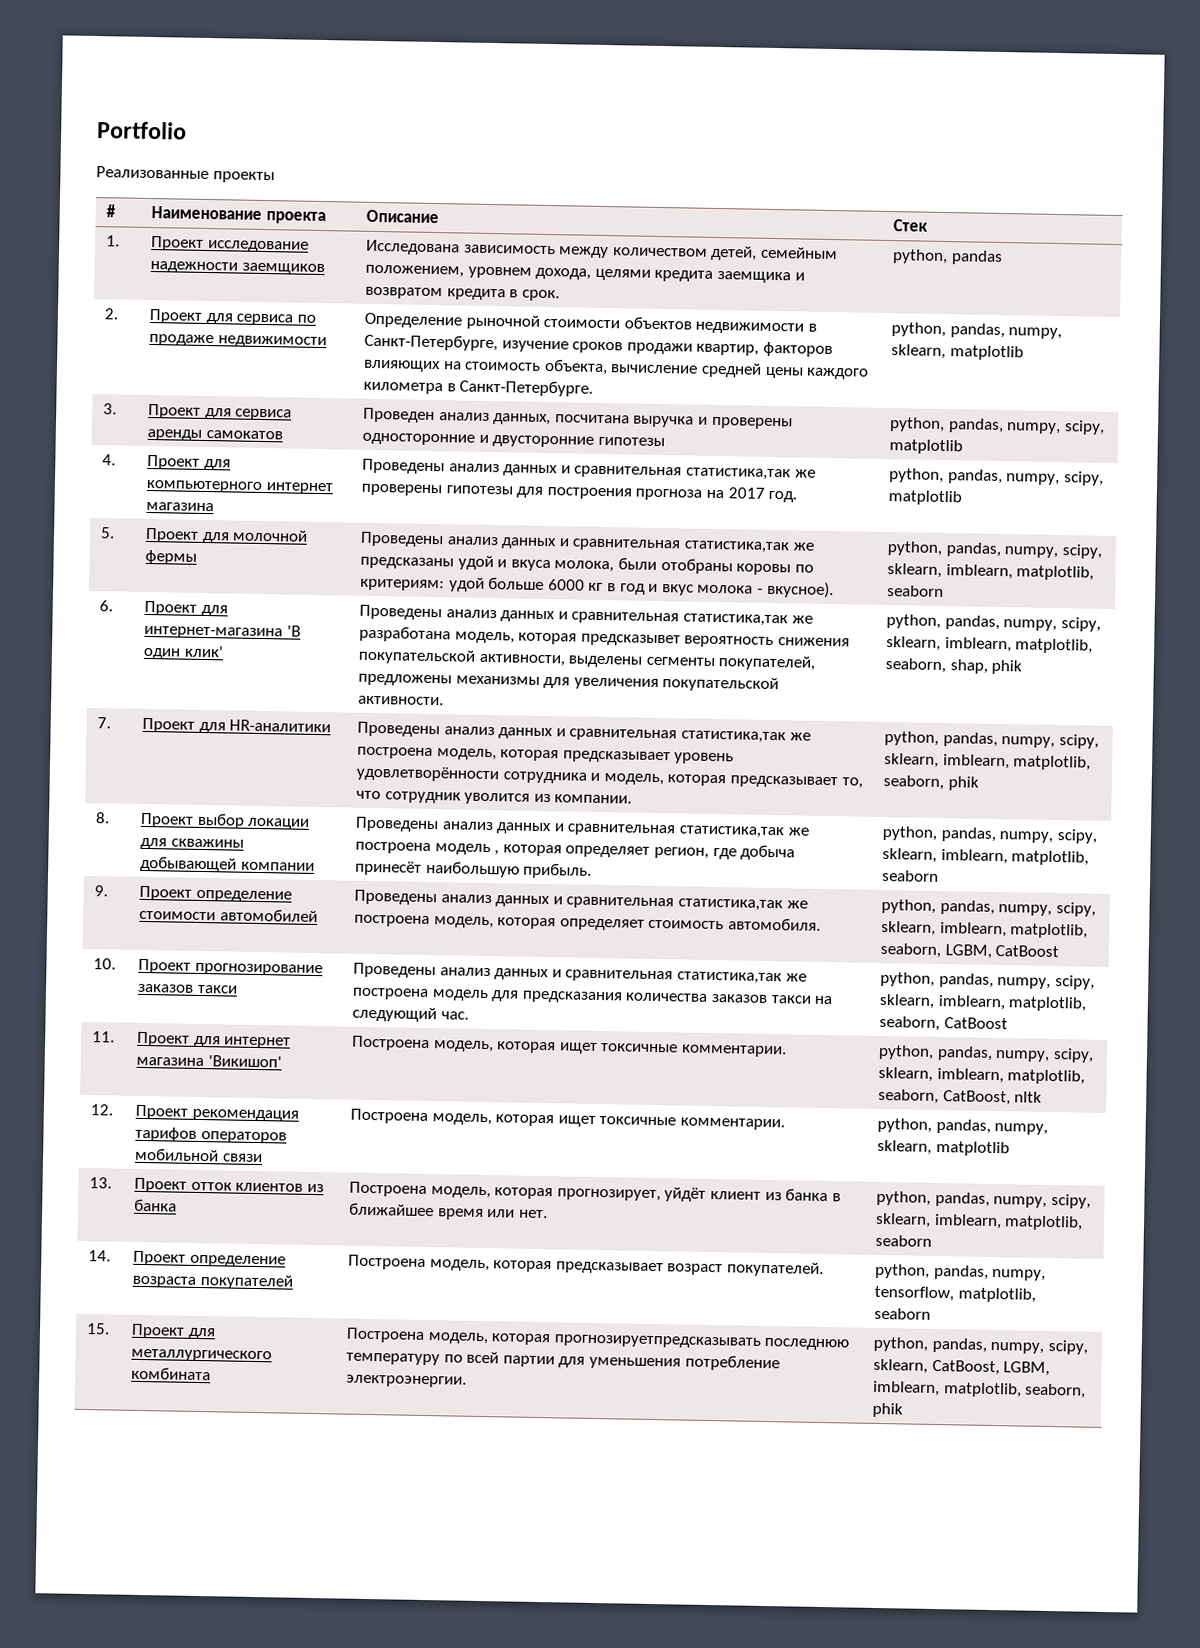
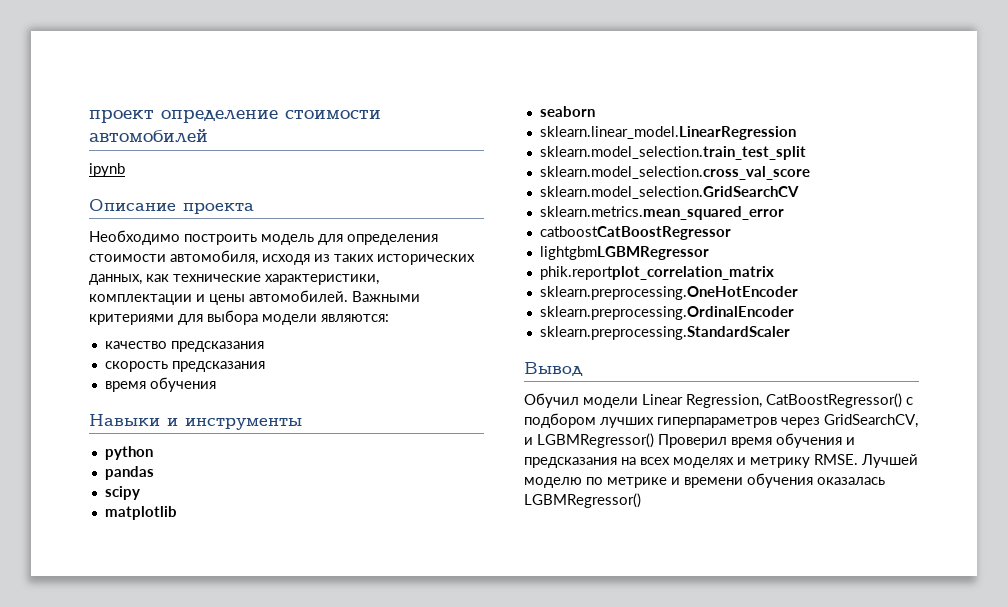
- Portfolio
- Pеализованные проекты
- # | Наименование проекта | Описание | Стек
- 1. | Проект исследование надежности заемщиков | Исследована зависимость между количеством детей, семейным положением, уровнем дохода, целями кредита заемщика и возвратом кредита в срок. | python, pandas
- 2. | Проект для сервиса по продаже недвижимости | Определение рыночной стоимости объектов недвижимости в Санкт-Петербурге, изучение сроков продажи квартир, факторов влияющих на стоимость объекта, вычисление средней цены каждого километра в Санкт-Петербурге. | python, pandas, numpy, sklearn, matplotlib
- 3. | Проект для сервиса аренды самокатов | Проведен анализ данных, посчитана выручка и проверены односторонние и двусторонние гипотезы | python, pandas, numpy, scipy, matplotlib
- 4. | Проект для компьютерного интернет магазина | Проведены анализ данных и сравнительная статистика,так же проверены гипотезы для построения прогноза на 2017 год. | python, pandas, numpy, scipy, matplotlib
- 5. | Проект для молочной фермы | Проведены анализ данных и сравнительная статистика,так же предсказаны удой и вкуса молока, были отобраны коровы по критериям: удой больше 6000 кг в год и вкус молока - вкусное). | python, pandas, numpy, scipy, sklearn, imblearn, matplotlib, seaborn
- 6. | Проект для интернет-магазина 'В один клик' | Проведены анализ данных и сравнительная статистика,так же разработана модель, которая предсказывет вероятность снижения покупательской активности, выделены сегменты покупателей, предложены механизмы для увеличения покупательской активности. | python, pandas, numpy, scipy, sklearn, imblearn, matplotlib, seaborn, shap, phik
- 7. | Проект для HR-аналитики | Проведены анализ данных и сравнительная статистика,так же построена модель, которая предсказывает уровень удовлетворённости сотрудника и модель, которая предсказывает то, что сотрудник уволится из компании. | python, pandas, numpy, scipy, sklearn, imblearn, matplotlib, seaborn, phik
- 8. | Проект выбор локации для скважины добывающей компании | Проведены анализ данных и сравнительная статистика,так же построена модель , которая определяет регион, где добыча принесёт наибольшую прибыль. | python, pandas, numpy, scipy, sklearn, imblearn, matplotlib, seaborn
- 9. | Проект определение стоимости автомобилей | Проведены анализ данных и сравнительная статистика,так же построена модель, которая определяет стоимость автомобиля. | python, pandas, numpy, scipy, sklearn, imblearn, matplotlib, seaborn, LGBM, CatBoost
- 10. | Проект прогнозирование заказов такси | Проведены анализ данных и сравнительная статистика,так же построена модель для предсказания количества заказов такси на следующий час. | python, pandas, numpy, scipy, sklearn, imblearn, matplotlib, seaborn, CatBoost
- 11. | Проект для интернет магазина 'Викишоп' | Построена модель, которая ищет токсичные комментарии. | python, pandas, numpy, scipy, sklearn, imblearn, matplotlib, seaborn, CatBoost, nltk
- 12. | Проект рекомендация тарифов операторов мобильной связи | Построена модель, которая ищет токсичные комментарии. | python, pandas, numpy, sklearn, matplotlib
- 13. | Проект отток клиентов из банка | Построена модель, которая прогнозирует, уйдёт клиент из банка в ближайшее время или нет. | python, pandas, numpy, scipy, sklearn, imblearn, matplotlib, seaborn
- 14. | Проект определение возраста покупателей | Построена модель, которая предсказывает возраст покупателей. | python, pandas, numpy, tensorflow, matplotlib, seaborn
- 15. | Проект для металлургического комбината | Построена модель, которая прогнозируетпредсказывать последнюю температуру по всей партии для уменьшения потребление электроэнергии. | python, pandas, numpy, scipy, sklearn, CatBoost, LGBM, imblearn, matplotlib, seaborn, phik
+ проект определение стоимости автомобилей
+ ipynb
+ Описание проекта
+ Необходимо построить модель для определения стоимости автомобиля, исходя из таких исторических данных, как технические характеристики, комплектации и цены автомобилей. Важными критериями для выбора модели являются:
+ качество предсказания
+ скорость предсказания
+ время обучения
+ Навыки и инструменты
+ python
+ pandas
+ scipy
+ matplotlib
+ seaborn
+ sklearn.linear_model.LinearRegression
+ sklearn.model_selection.train_test_split
+ sklearn.model_selection.cross_val_score
+ sklearn.model_selection.GridSearchCV
+ sklearn.metrics.mean_squared_error
+ catboostCatBoostRegressor
+ lightgbmLGBMRegressor
+ phik.reportplot_correlation_matrix
+ sklearn.preprocessing.OneHotEncoder
+ sklearn.preprocessing.OrdinalEncoder
+ sklearn.preprocessing.StandardScaler
+ Вывод
+ Обучил модели Linear Regression, CatBoostRegressor() c подбором лучших гиперпараметров через GridSearchCV, и LGBMRegressor() Проверил время обучения и предсказания на всех моделях и метрику RMSE. Лучшей моделю по метрике и времени обучения оказалась LGBMRegressor()

